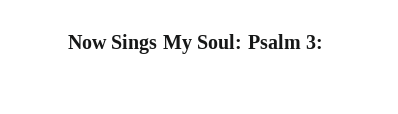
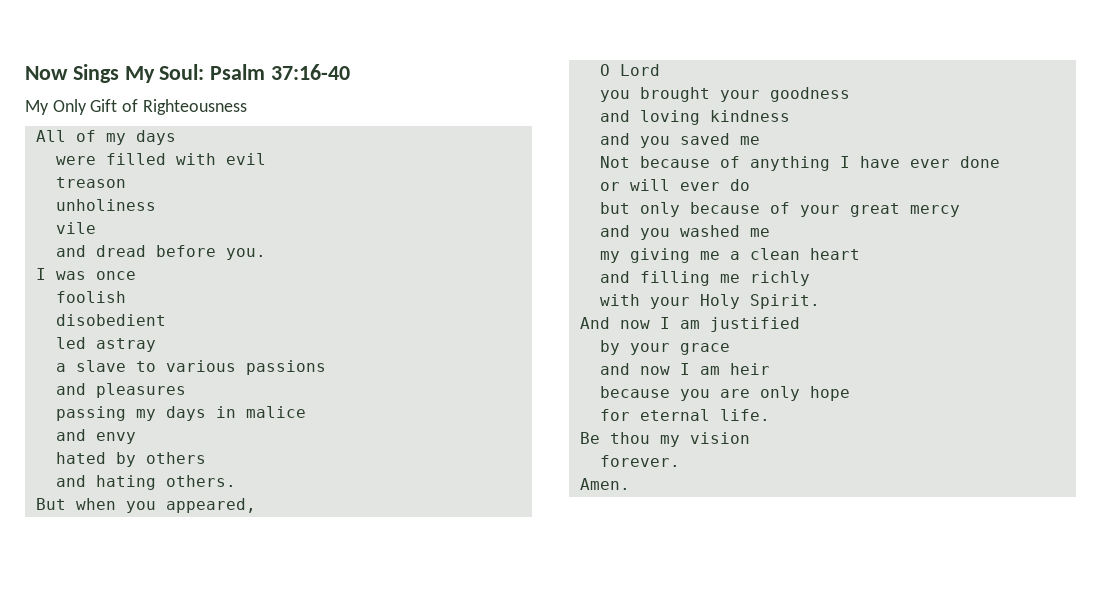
- Now Sings My Soul: Psalm 3:
+ Now Sings My Soul: Psalm 37:16-40
+ My Only Gift of Righteousness
+ All of my days
+ were filled with evil
+ treason
+ unholiness
+ vile
+ and dread before you.
+ I was once
+ foolish
+ disobedient
+ led astray
+ a slave to various passions
+ and pleasures
+ passing my days in malice
+ and envy
+ hated by others
+ and hating others.
+ But when you appeared,
+ O Lord
+ you brought your goodness
+ and loving kindness
+ and you saved me
+ Not because of anything I have ever done
+ or will ever do
+ but only because of your great mercy
+ and you washed me
+ my giving me a clean heart
+ and filling me richly
+ with your Holy Spirit.
+ And now I am justified
+ by your grace
+ and now I am heir
+ because you are only hope
+ for eternal life.
+ Be thou my vision
+ forever.
+ Amen.

